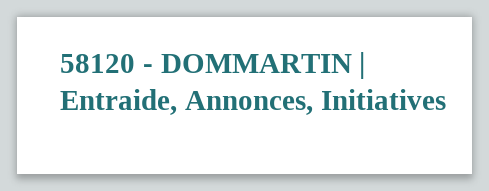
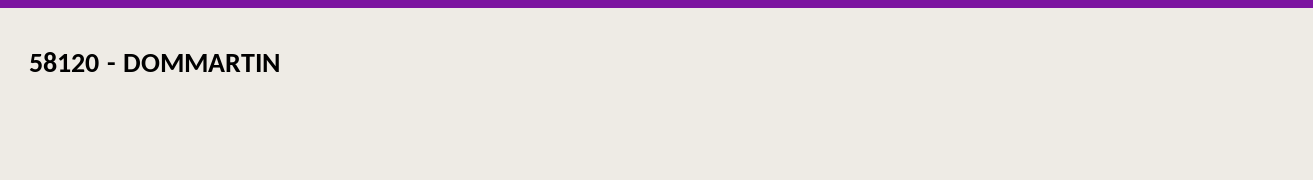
- 58120 - DOMMARTIN | Entraide, Annonces, Initiatives
+ 58120 - DOMMARTIN

